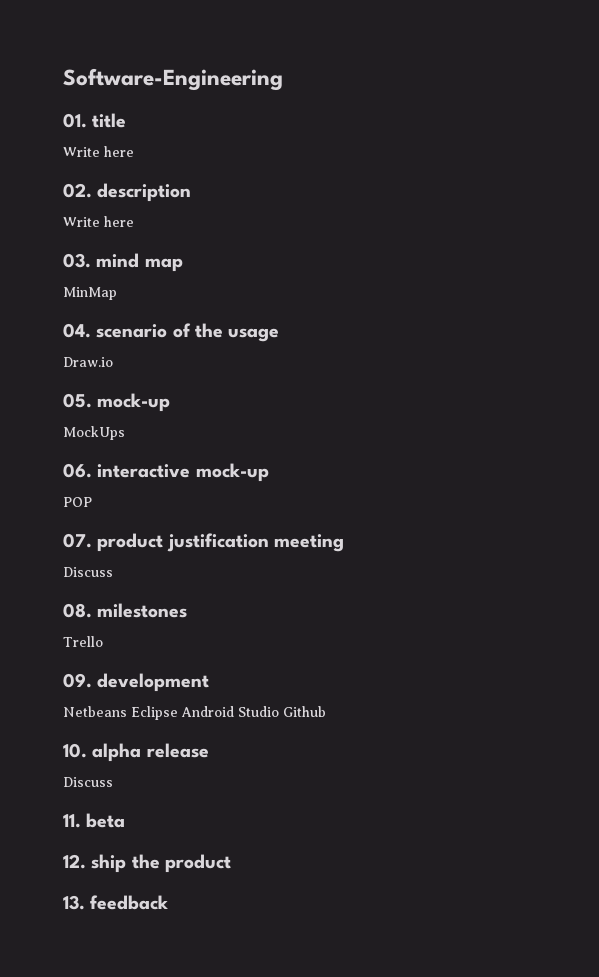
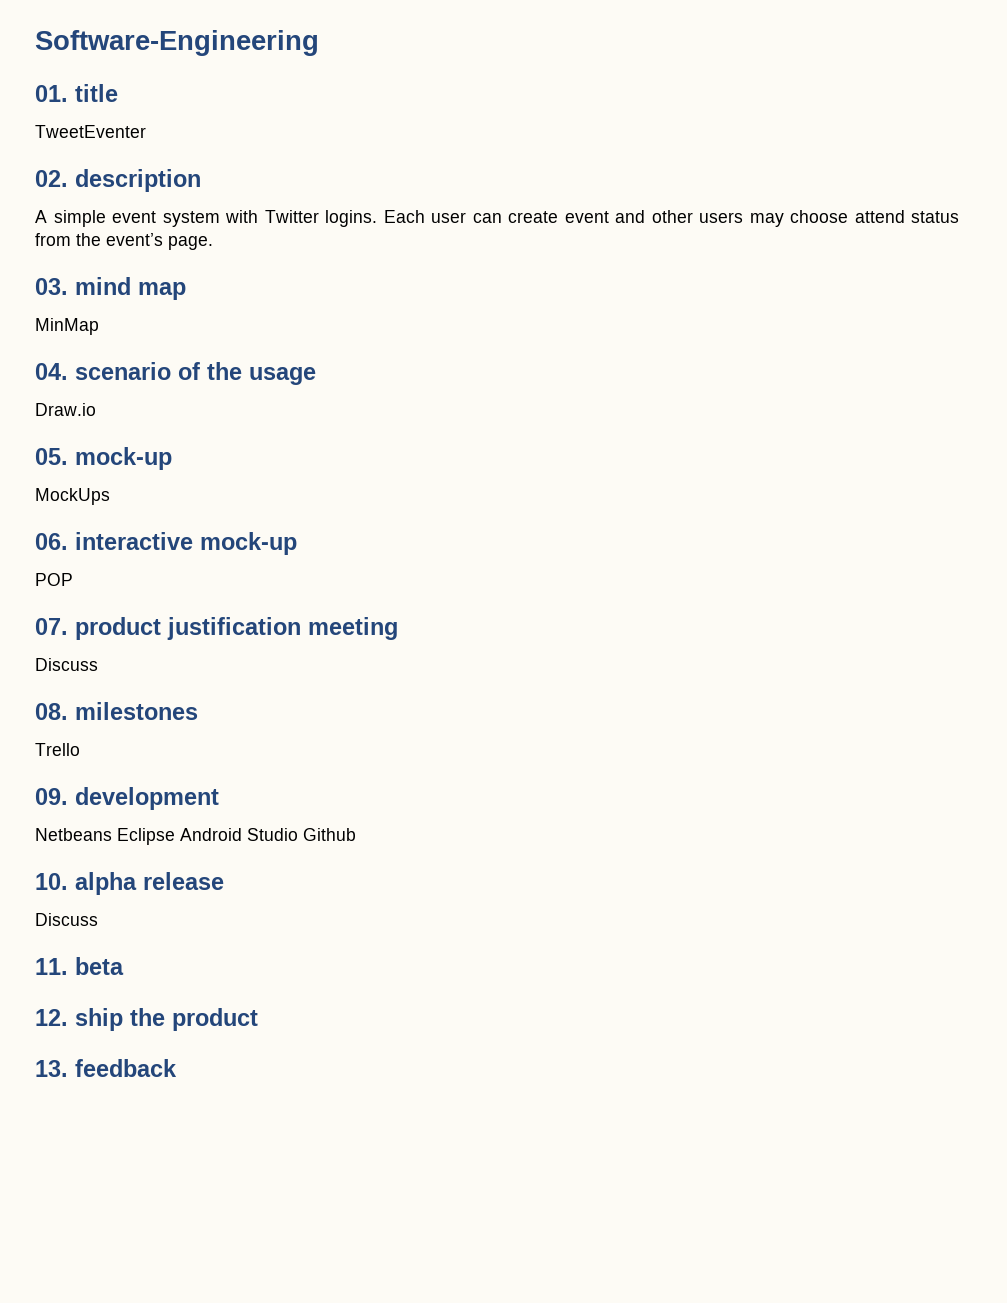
  01. title
- Write here
+ TweetEventer
  02. description
- Write here
+ A simple event system with Twitter logins. Each user can create event and other users may choose attend status from the event’s page.

